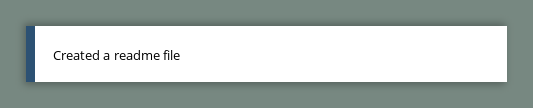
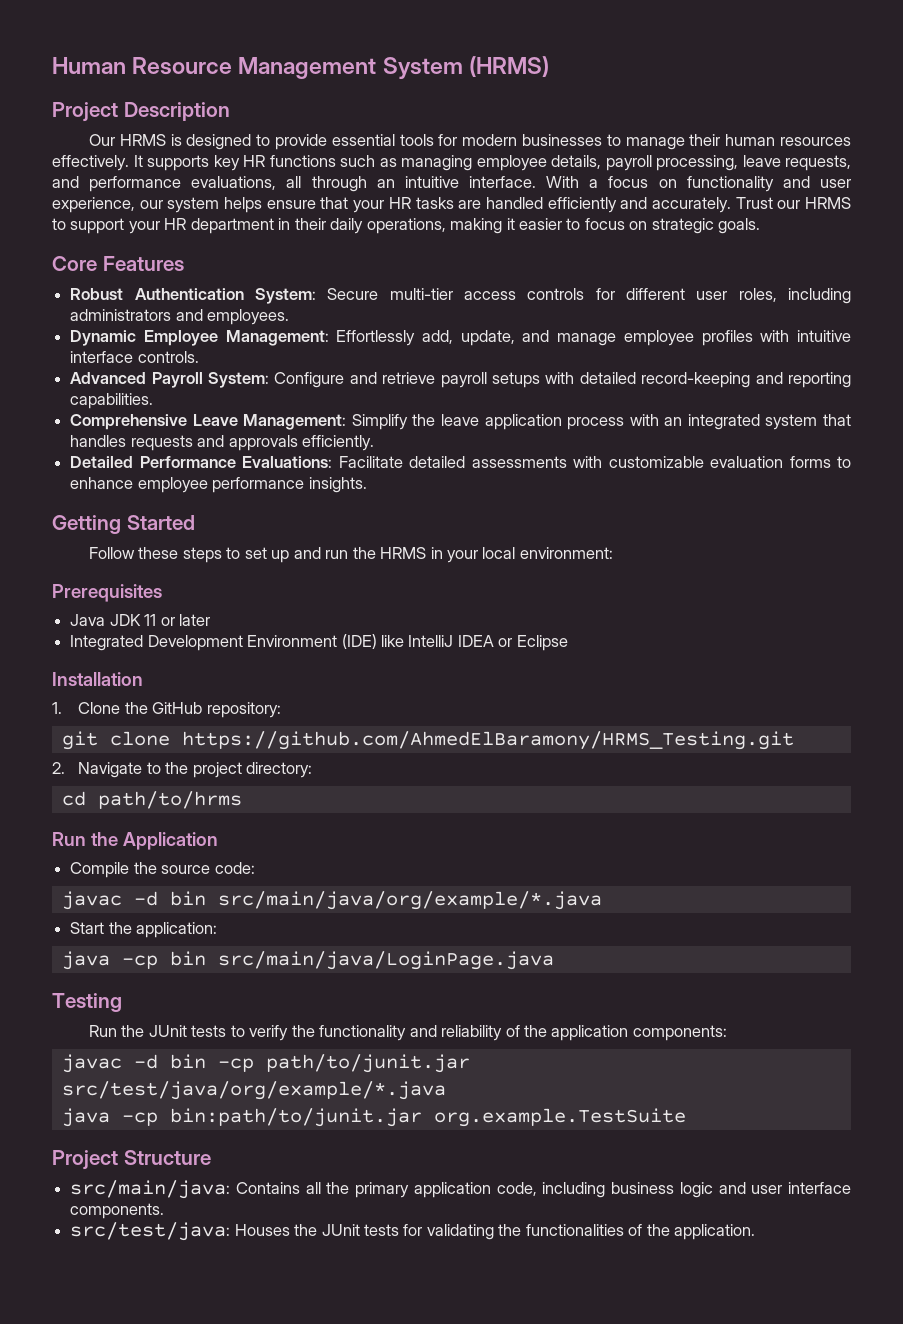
- Created a readme file
+ Human Resource Management System (HRMS)
+ Project Description
+ Our HRMS is designed to provide essential tools for modern businesses to manage their human resources effectively. It supports key HR functions such as managing employee details, payroll processing, leave requests, and performance evaluations, all through an intuitive interface. With a focus on functionality and user experience, our system helps ensure that your HR tasks are handled efficiently and accurately. Trust our HRMS to support your HR department in their daily operations, making it easier to focus on strategic goals.
+ Core Features
+ Robust Authentication System: Secure multi-tier access controls for different user roles, including administrators and employees.
+ Dynamic Employee Management: Effortlessly add, update, and manage employee profiles with intuitive interface controls.
+ Advanced Payroll System: Configure and retrieve payroll setups with detailed record-keeping and reporting capabilities.
+ Comprehensive Leave Management: Simplify the leave application process with an integrated system that handles requests and approvals efficiently.
+ Detailed Performance Evaluations: Facilitate detailed assessments with customizable evaluation forms to enhance employee performance insights.
+ Getting Started
+ Follow these steps to set up and run the HRMS in your local environment:
+ Prerequisites
+ Java JDK 11 or later
+ Integrated Development Environment (IDE) like IntelliJ IDEA or Eclipse
+ Installation
+ 1. Clone the GitHub repository:
+ git clone https://github.com/AhmedElBaramony/HRMS_Testing.git
+ 2. Navigate to the project directory:
+ cd path/to/hrms
+ Run the Application
+ Compile the source code:
+ javac -d bin src/main/java/org/example/*.java
+ Start the application:
+ java -cp bin src/main/java/LoginPage.java
+ Testing
+ Run the JUnit tests to verify the functionality and reliability of the application components:
+ javac -d bin -cp path/to/junit.jar src/test/java/org/example/*.java
+ java -cp bin:path/to/junit.jar org.example.TestSuite
+ Project Structure
+ src/main/java: Contains all the primary application code, including business logic and user interface components.
+ src/test/java: Houses the JUnit tests for validating the functionalities of the application.

